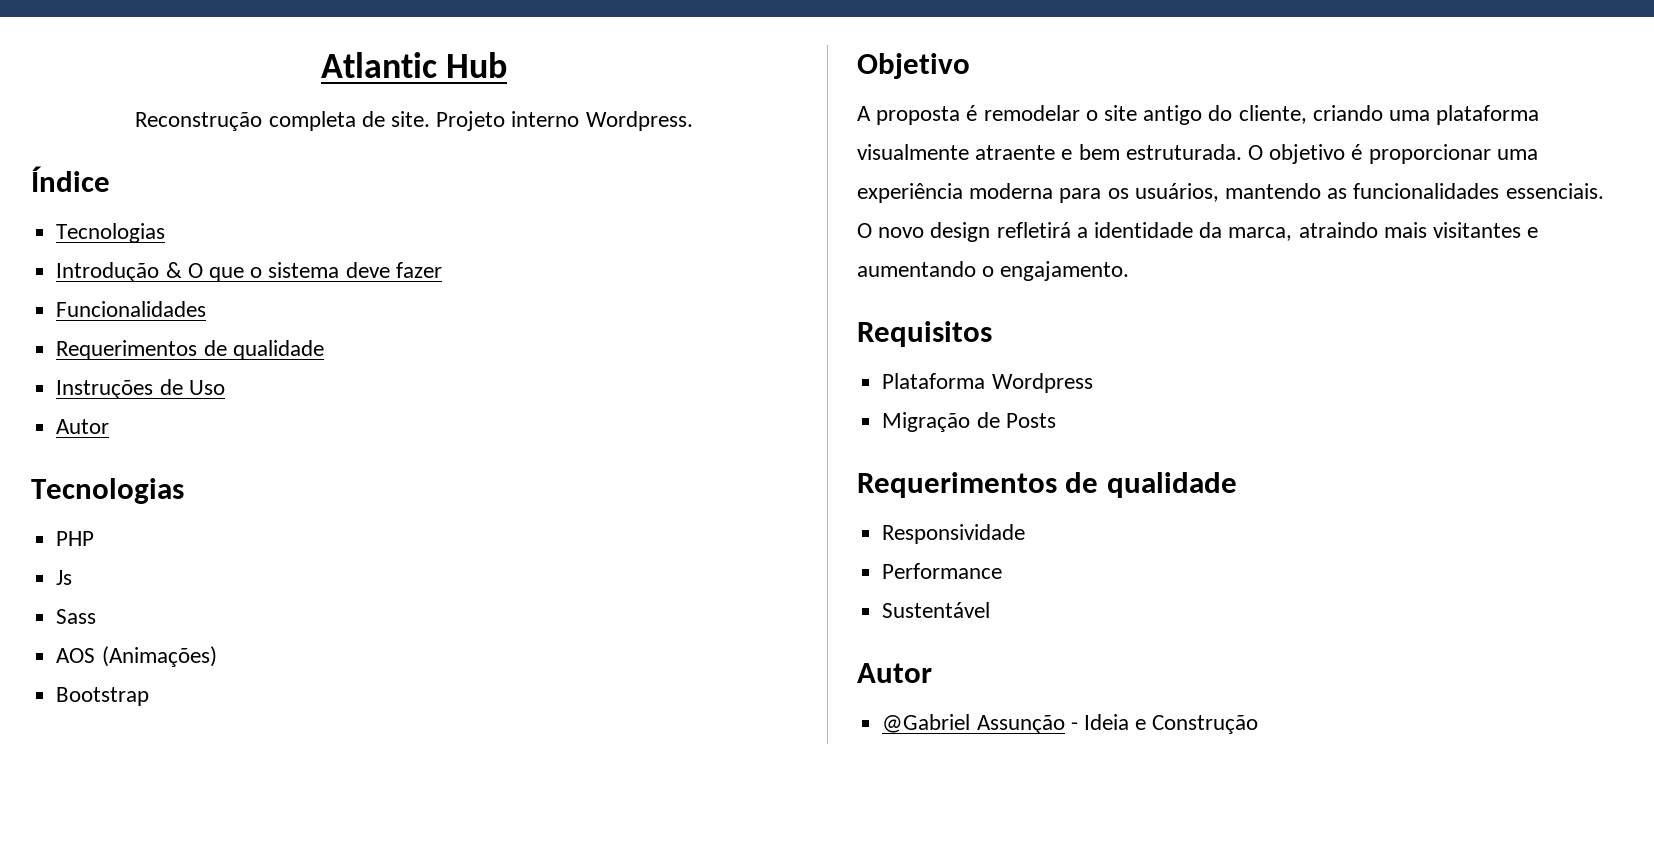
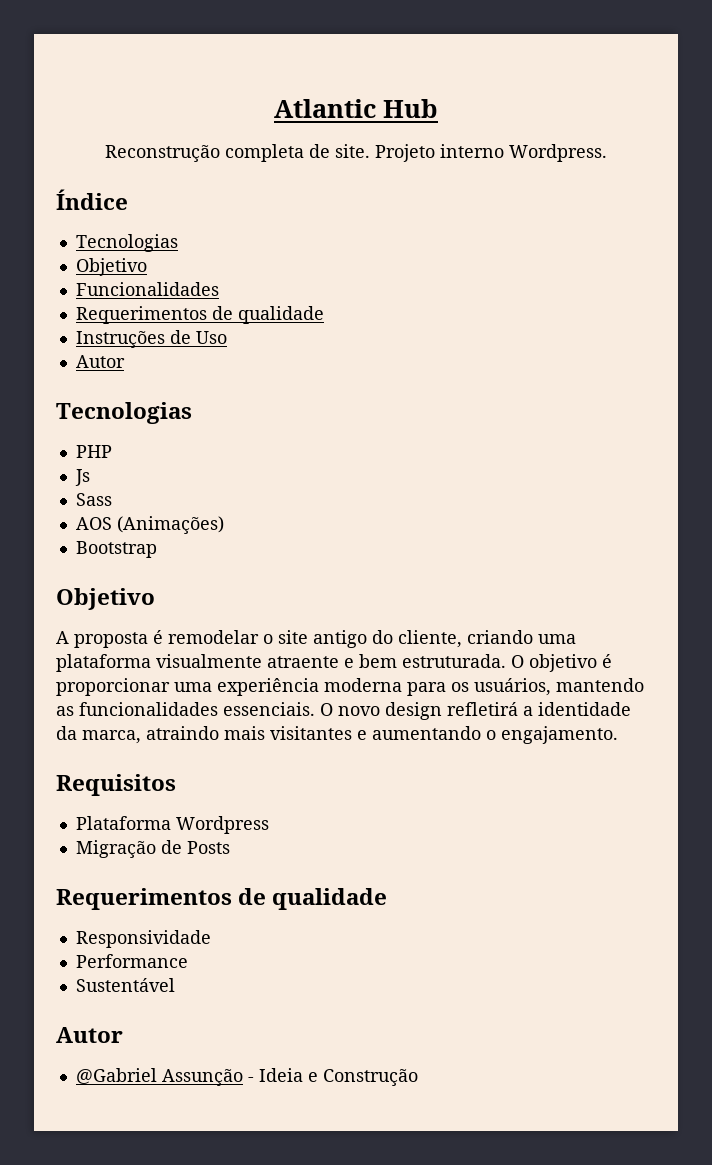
  Índice
  Tecnologias
- Introdução & O que o sistema deve fazer
+ Objetivo

